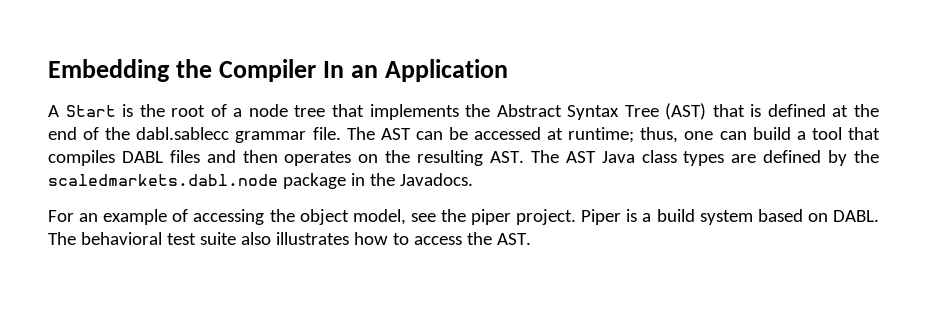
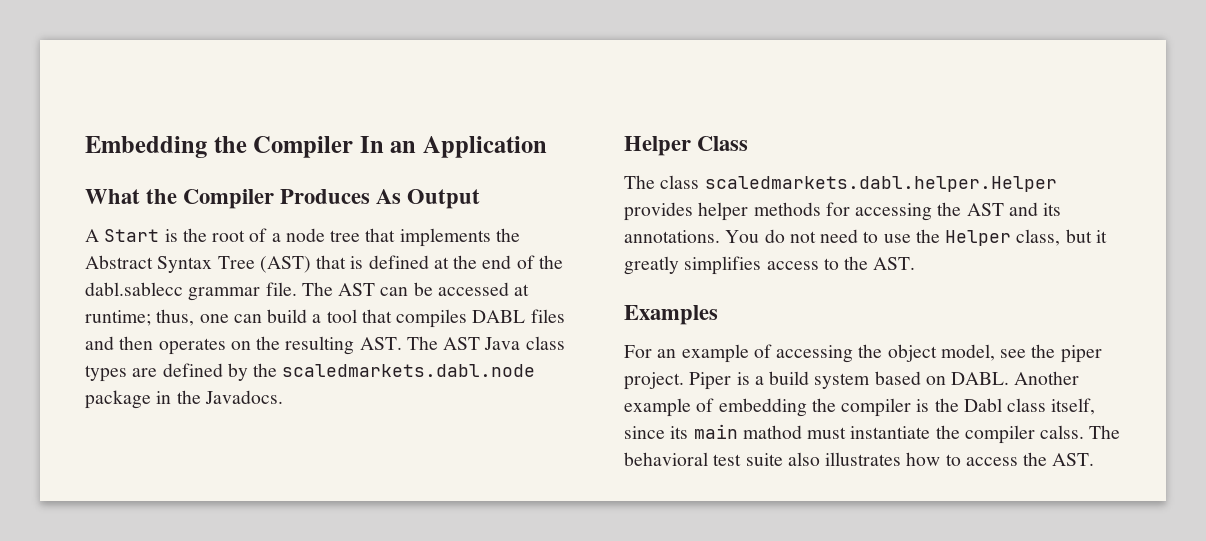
+ What the Compiler Produces As Output
+ Helper Class
+ The class scaledmarkets.dabl.helper.Helper provides helper methods for accessing the AST and its annotations. You do not need to use the Helper class, but it greatly simplifies access to the AST.
+ Examples
+ Another example of embedding the compiler is the Dabl class itself, since its main mathod must instantiate the compiler calss.

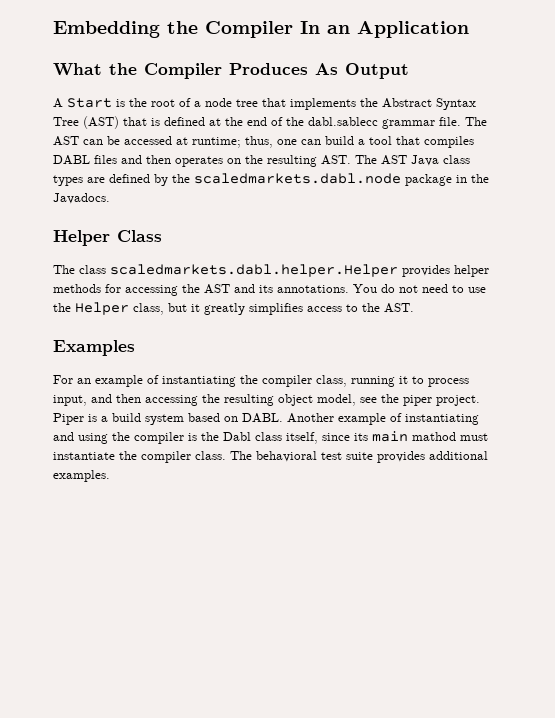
- For an example of accessing the object model, see the piper project.
+ For an example of instantiating the compiler class, running it to process input, and then accessing the resulting object model, see the piper project.
- Another example of embedding the compiler is the Dabl class itself, since its main mathod must instantiate the compiler calss.
+ Another example of instantiating and using the compiler is the Dabl class itself, since its main mathod must instantiate the compiler class.
- The behavioral test suite also illustrates how to access the AST.
+ The behavioral test suite provides additional examples.

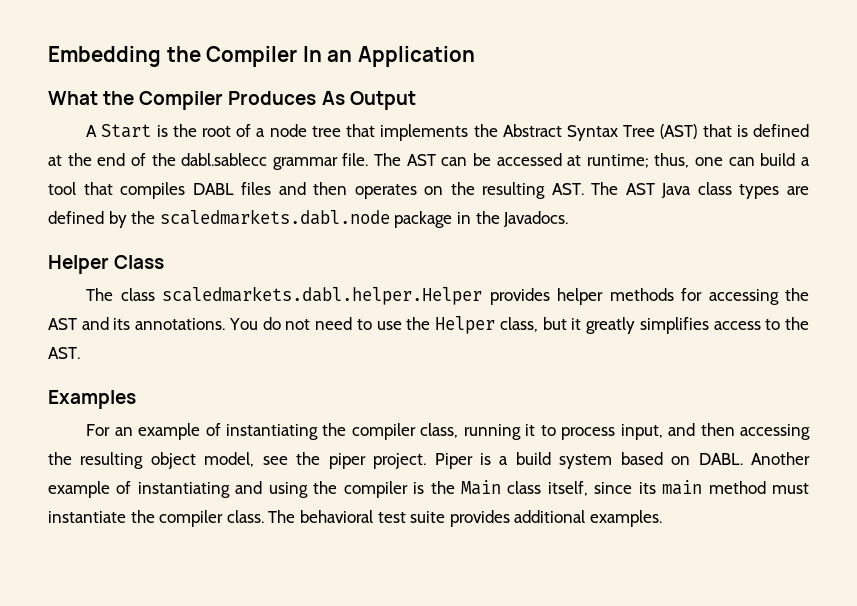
- Another example of instantiating and using the compiler is the Dabl class itself, since its main mathod must instantiate the compiler class.
+ Another example of instantiating and using the compiler is the Main class itself, since its main method must instantiate the compiler class.

